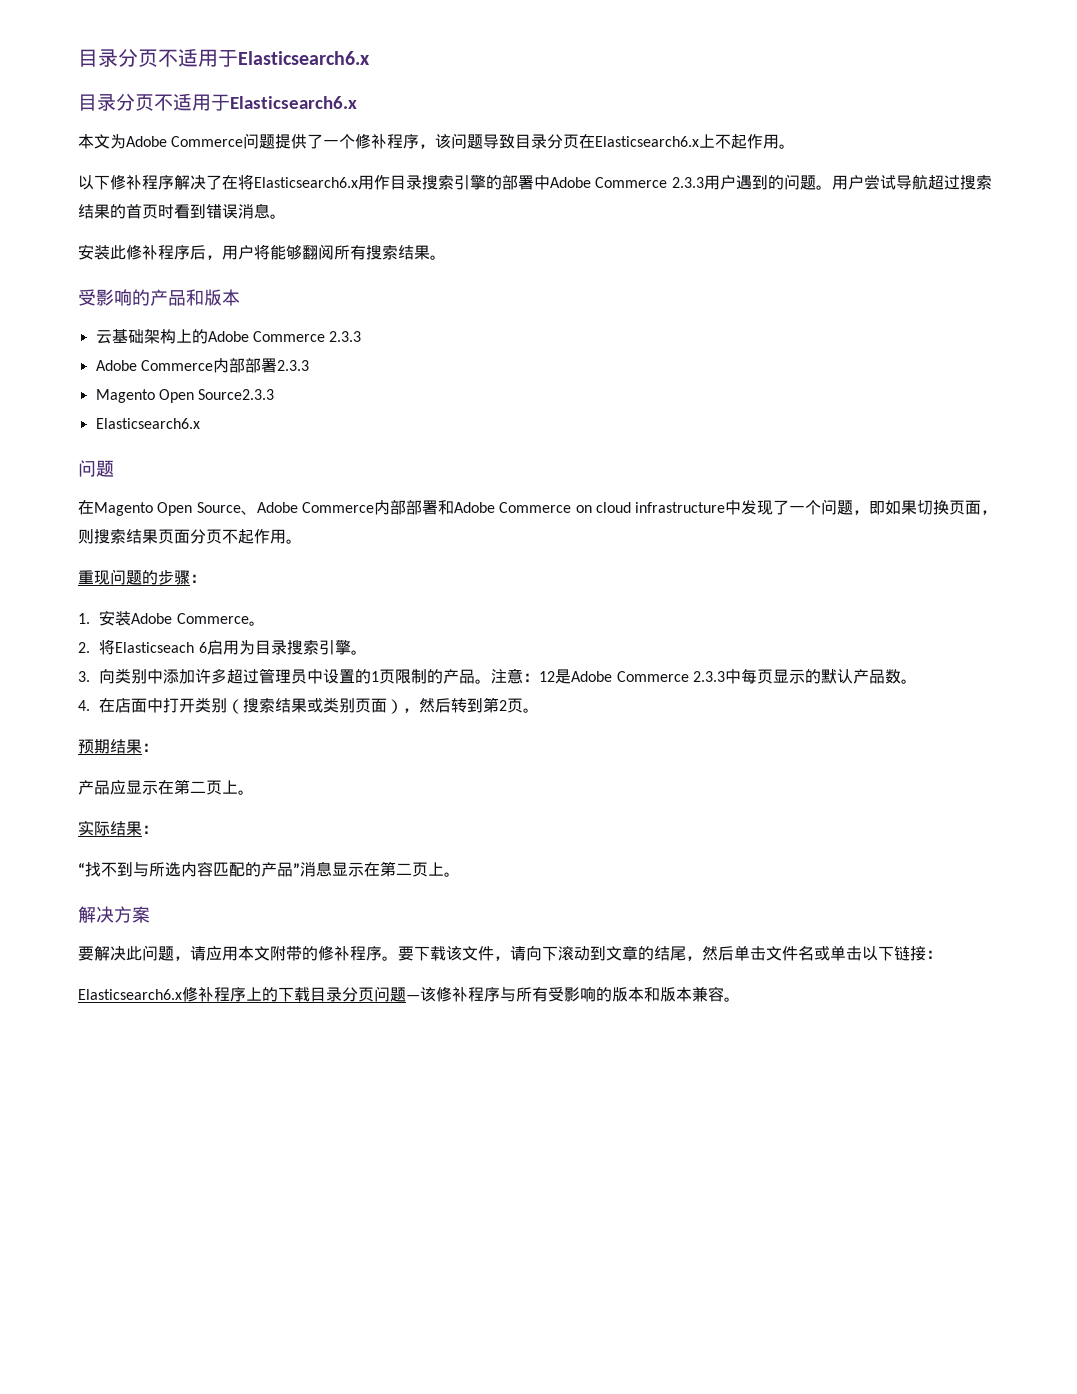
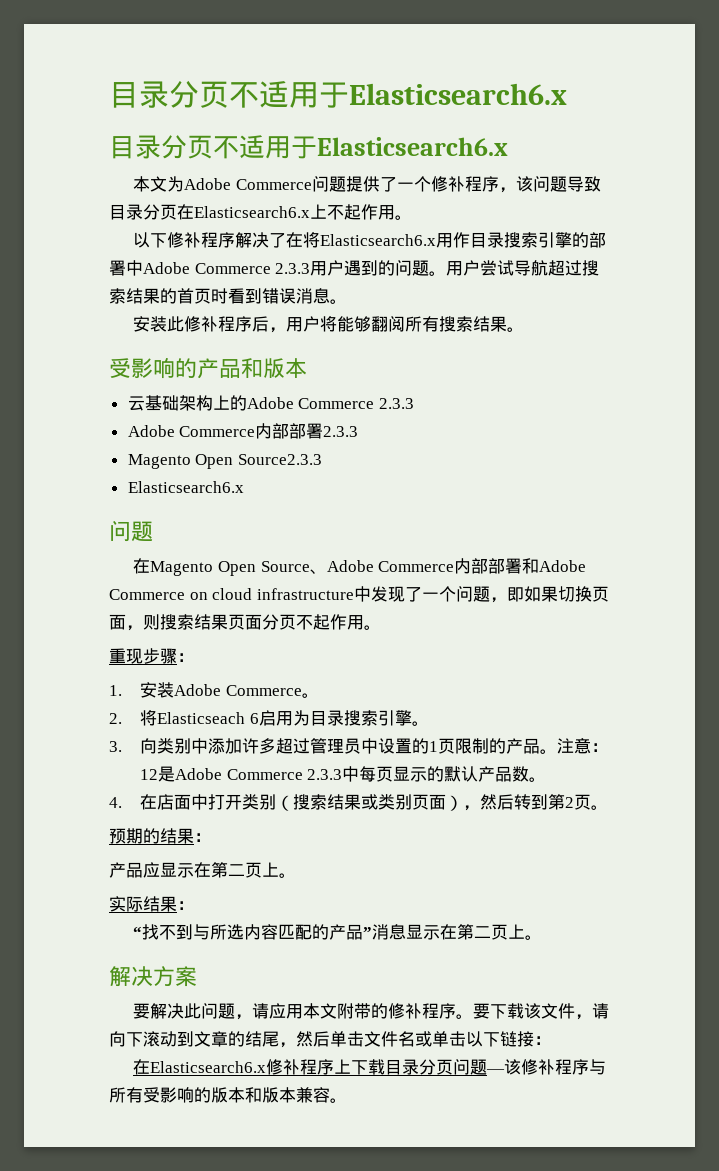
- 重现问题的步骤：
+ 重现步骤：
- 预期结果：
+ 预期的结果：
- Elasticsearch6.x修补程序上的下载目录分页问题—该修补程序与所有受影响的版本和版本兼容。
+ 在Elasticsearch6.x修补程序上下载目录分页问题—该修补程序与所有受影响的版本和版本兼容。

